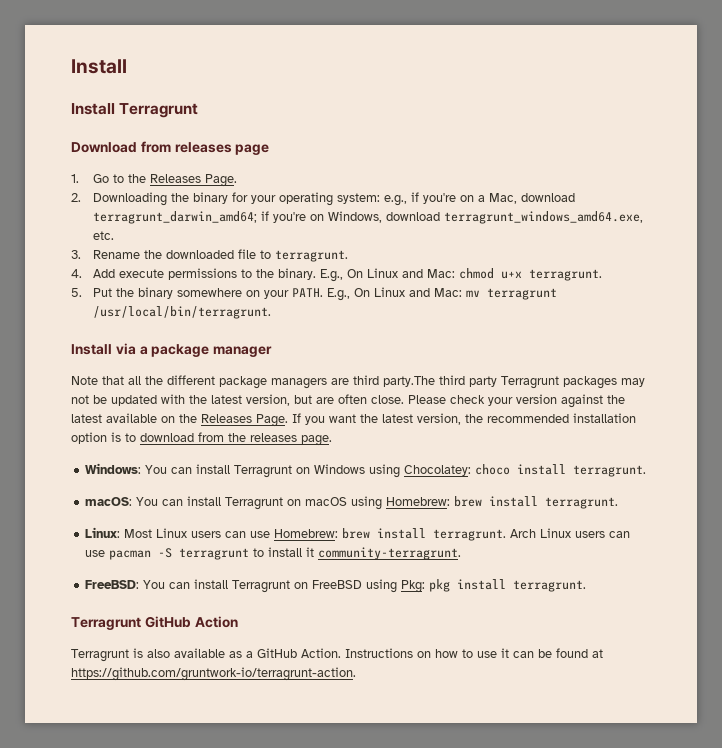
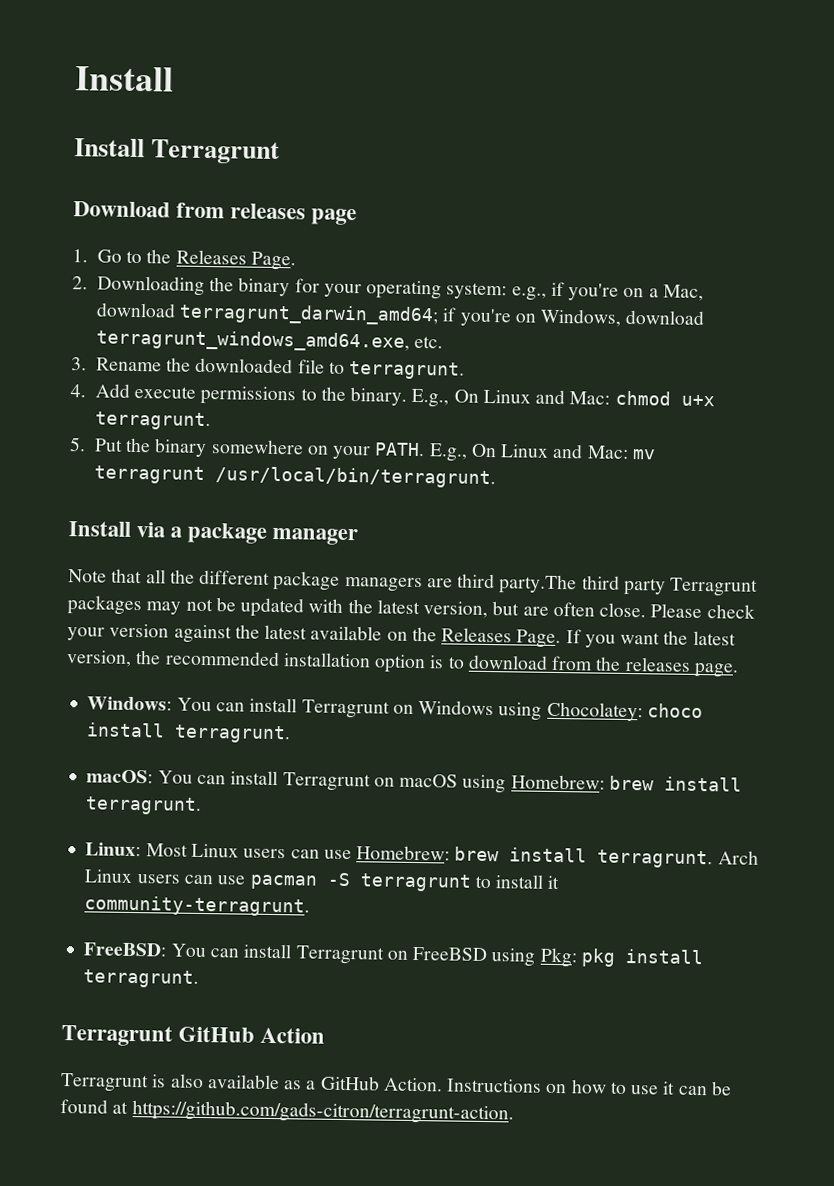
- Instructions on how to use it can be found at https://github.com/gruntwork-io/terragrunt-action.
+ Instructions on how to use it can be found at https://github.com/gads-citron/terragrunt-action.

